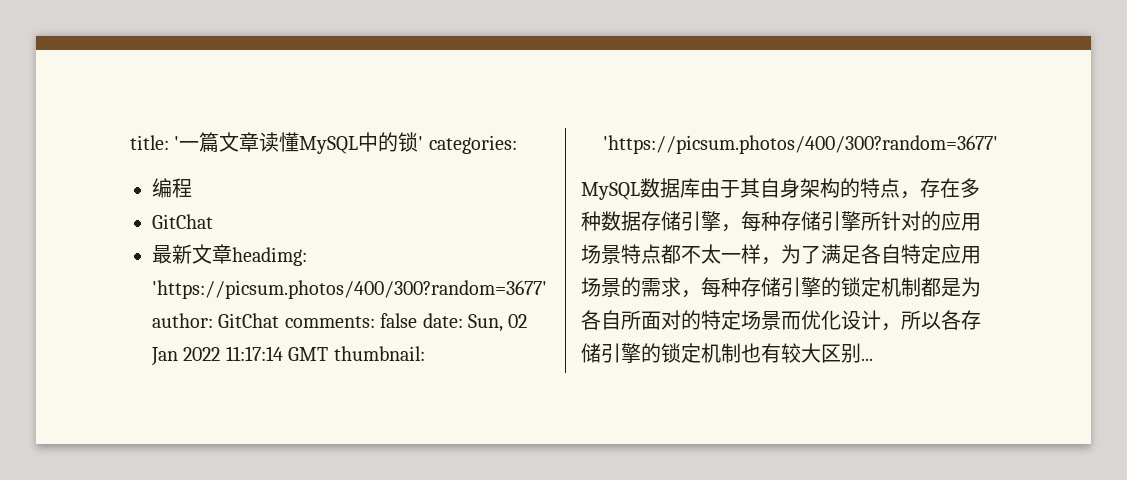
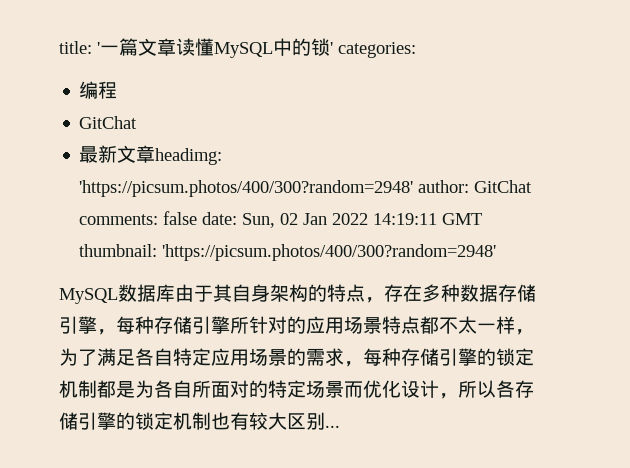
- 最新文章headimg: 'https://picsum.photos/400/300?random=3677' author: GitChat comments: false date: Sun, 02 Jan 2022 11:17:14 GMT thumbnail: 'https://picsum.photos/400/300?random=3677'
+ 最新文章headimg: 'https://picsum.photos/400/300?random=2948' author: GitChat comments: false date: Sun, 02 Jan 2022 14:19:11 GMT thumbnail: 'https://picsum.photos/400/300?random=2948'

